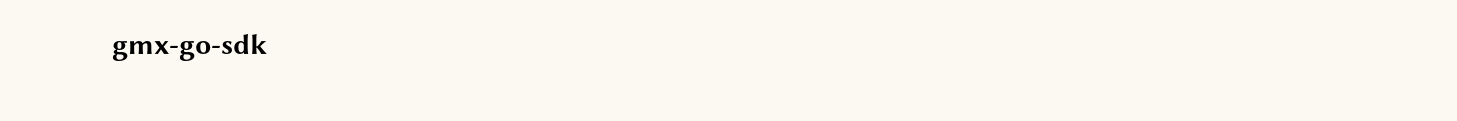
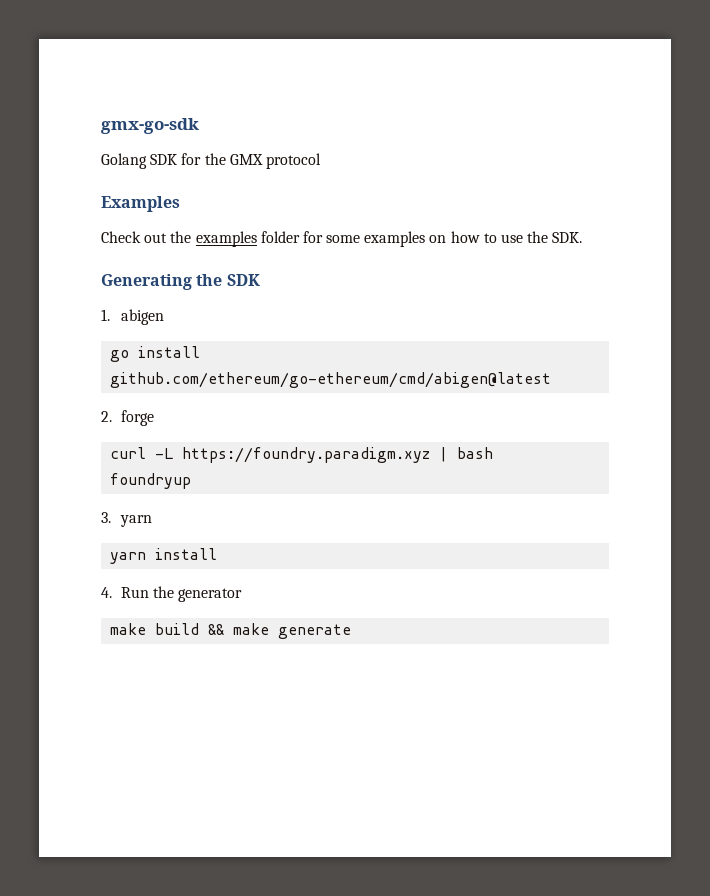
+ Golang SDK for the GMX protocol
+ Examples
+ Check out the examples folder for some examples on how to use the SDK.
+ Generating the SDK
+ 1. abigen
+ go install github.com/ethereum/go-ethereum/cmd/abigen@latest
+ 2. forge
+ curl -L https://foundry.paradigm.xyz | bash
+ foundryup
+ 3. yarn
+ yarn install
+ 4. Run the generator
+ make build && make generate

